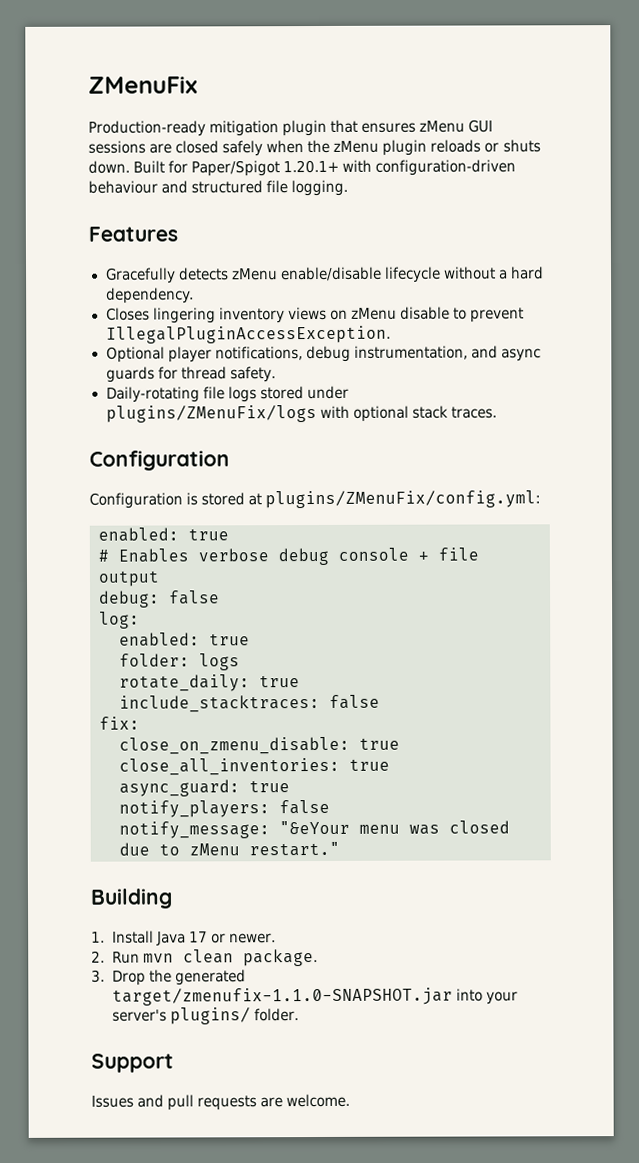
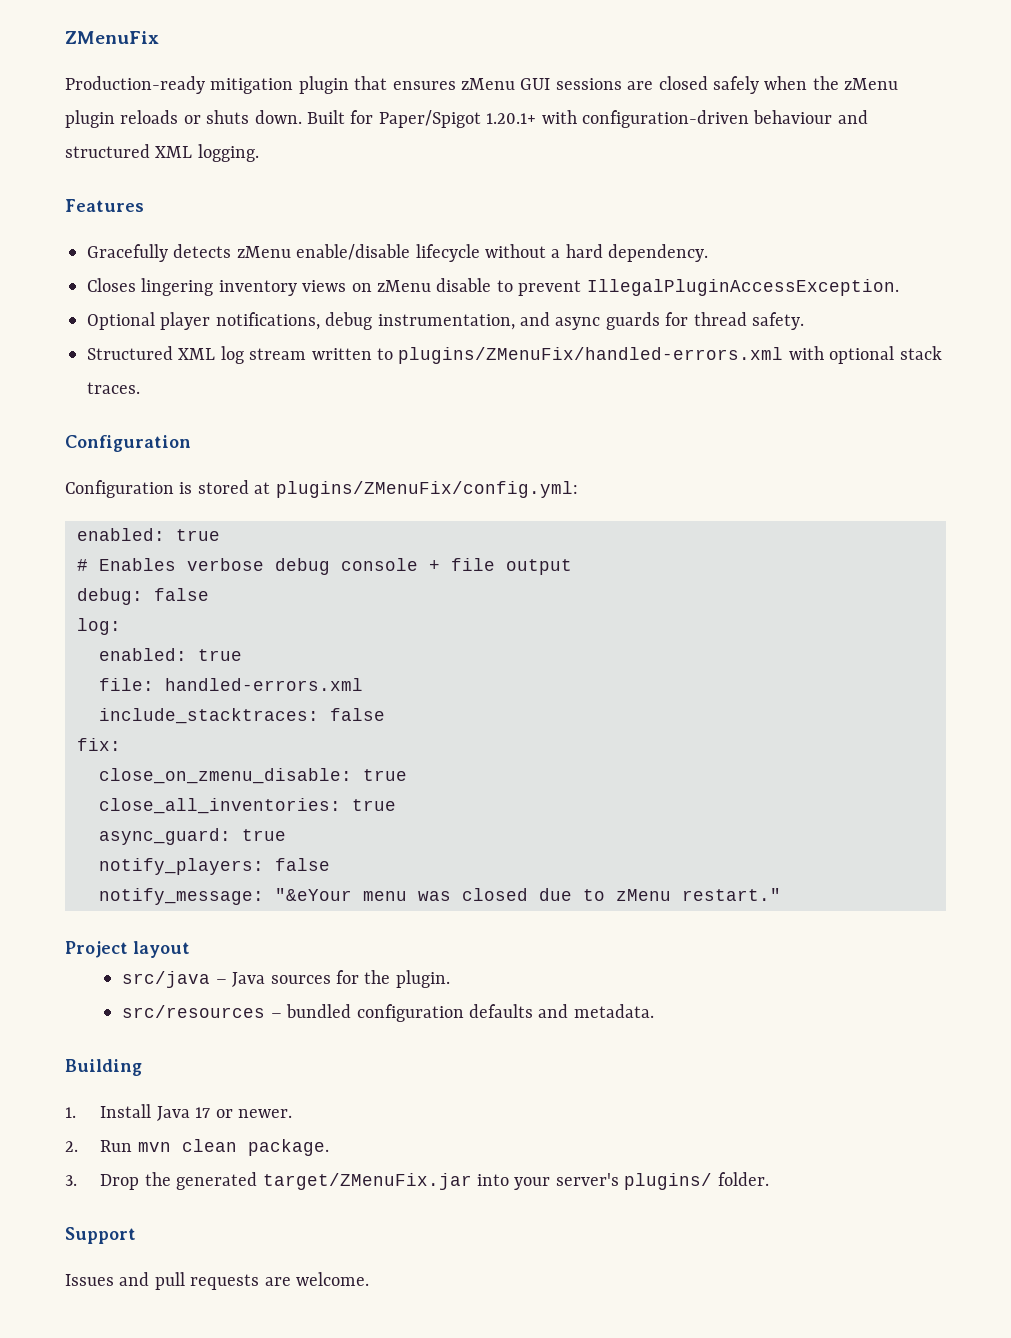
- Built for Paper/Spigot 1.20.1+ with configuration-driven behaviour and structured file logging.
+ Built for Paper/Spigot 1.20.1+ with configuration-driven behaviour and structured XML logging.
- Daily-rotating file logs stored under plugins/ZMenuFix/logs with optional stack traces.
+ Structured XML log stream written to plugins/ZMenuFix/handled-errors.xml with optional stack traces.
- folder: logs
- rotate_daily: true
+ file: handled-errors.xml
+ Project layout
+ src/java – Java sources for the plugin.
+ src/resources – bundled configuration defaults and metadata.
- 3. Drop the generated target/zmenufix-1.1.0-SNAPSHOT.jar into your server's plugins/ folder.
+ 3. Drop the generated target/ZMenuFix.jar into your server's plugins/ folder.

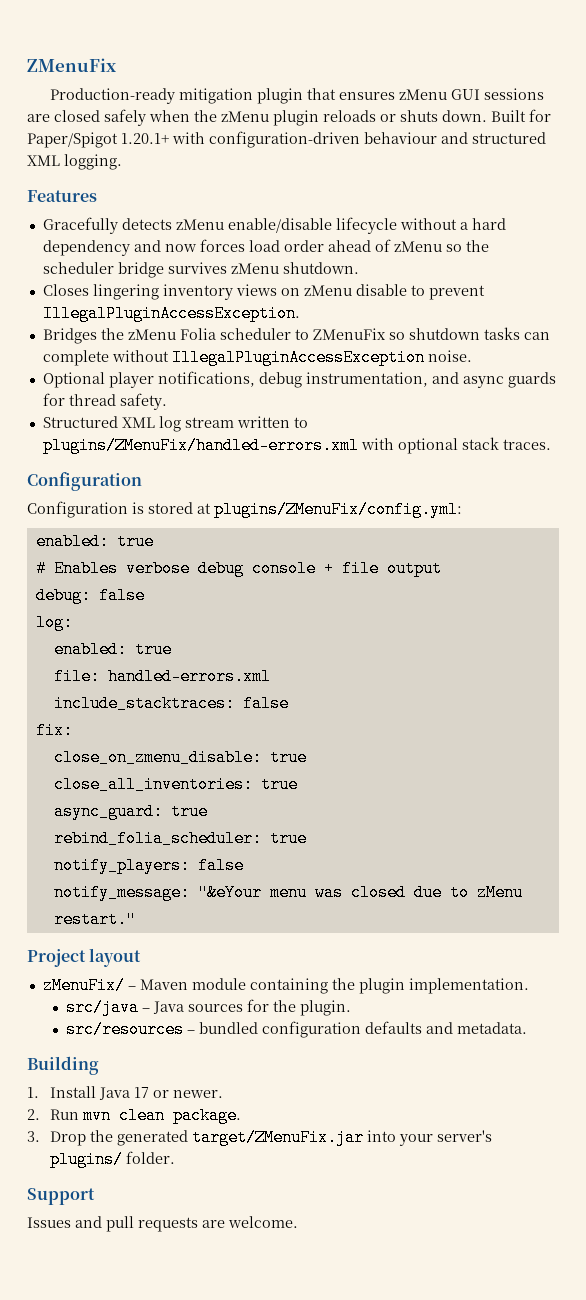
- Gracefully detects zMenu enable/disable lifecycle without a hard dependency.
+ Gracefully detects zMenu enable/disable lifecycle without a hard dependency and now forces load order ahead of zMenu so the scheduler bridge survives zMenu shutdown.
+ Bridges the zMenu Folia scheduler to ZMenuFix so shutdown tasks can complete without IllegalPluginAccessException noise.
+ rebind_folia_scheduler: true
+ zMenuFix/ – Maven module containing the plugin implementation.

